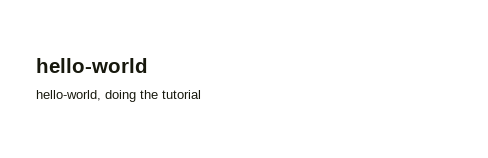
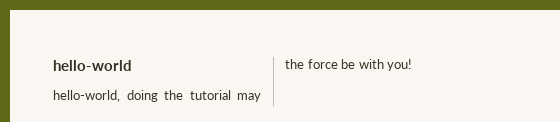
- hello-world, doing the tutorial
+ hello-world, doing the tutorial may the force be with you!

